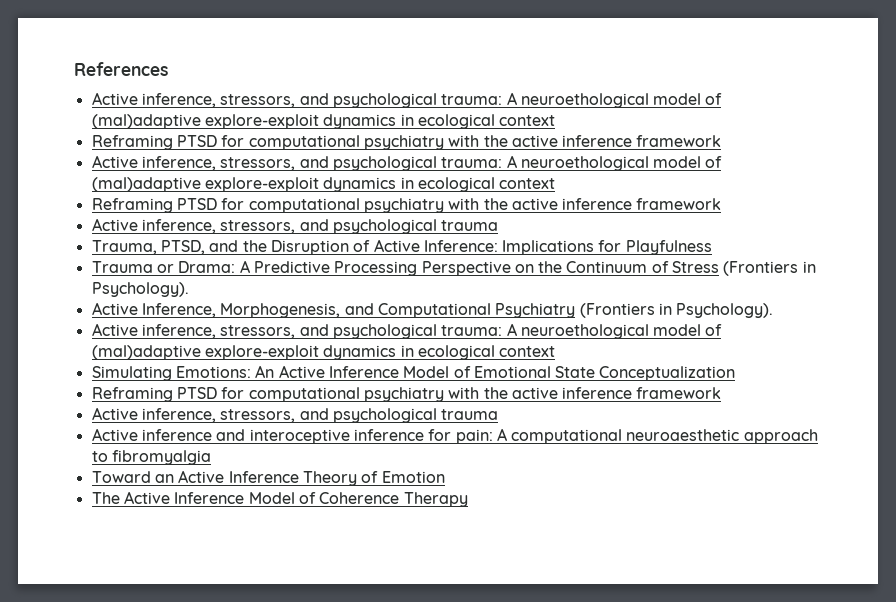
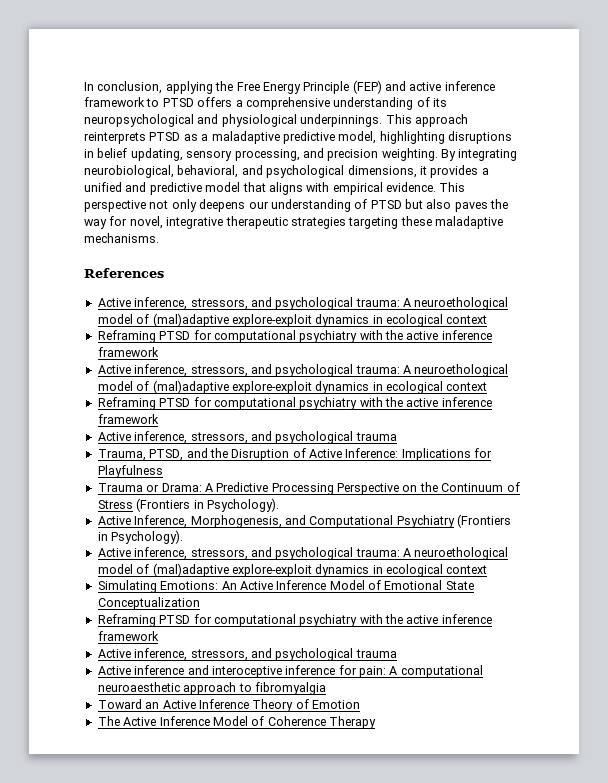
+ In conclusion, applying the Free Energy Principle (FEP) and active inference framework to PTSD offers a comprehensive understanding of its neuropsychological and physiological underpinnings. This approach reinterprets PTSD as a maladaptive predictive model, highlighting disruptions in belief updating, sensory processing, and precision weighting. By integrating neurobiological, behavioral, and psychological dimensions, it provides a unified and predictive model that aligns with empirical evidence. This perspective not only deepens our understanding of PTSD but also paves the way for novel, integrative therapeutic strategies targeting these maladaptive mechanisms.

